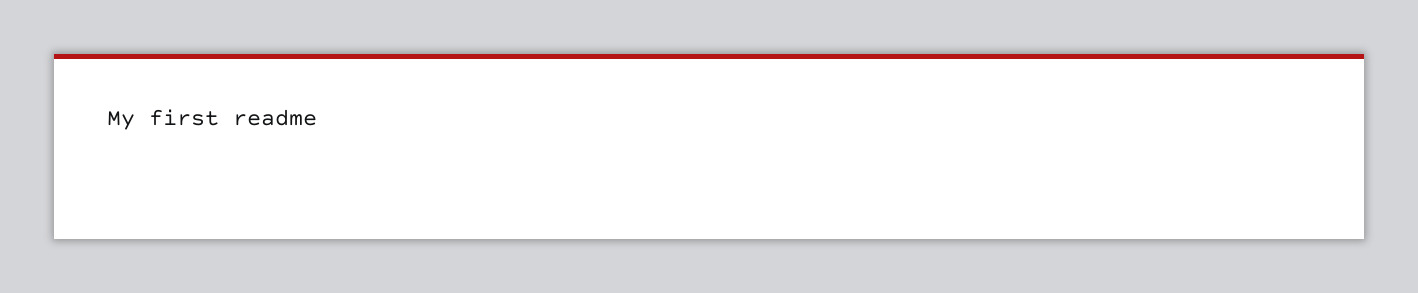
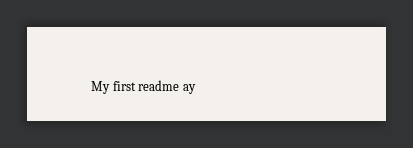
- My first readme
+ My first readme ay

